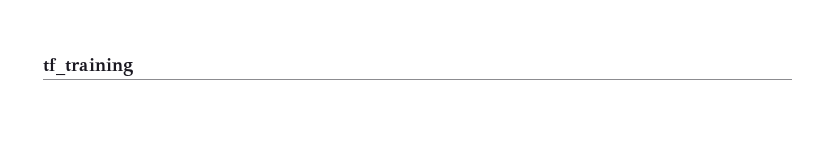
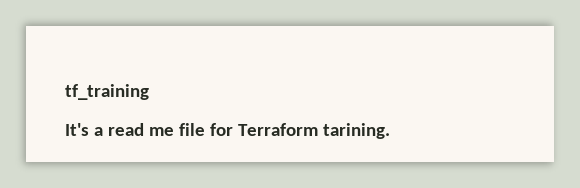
+ It's a read me file for Terraform tarining.

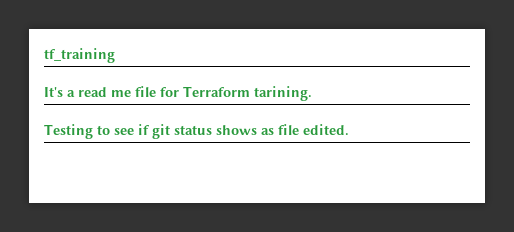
+ Testing to see if git status shows as file edited.

